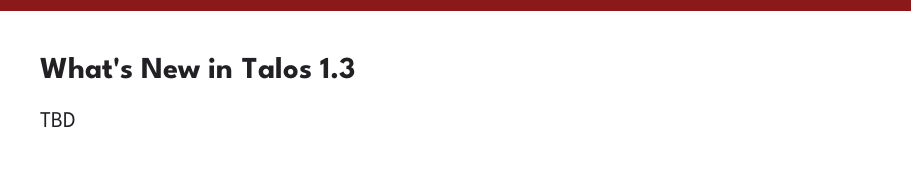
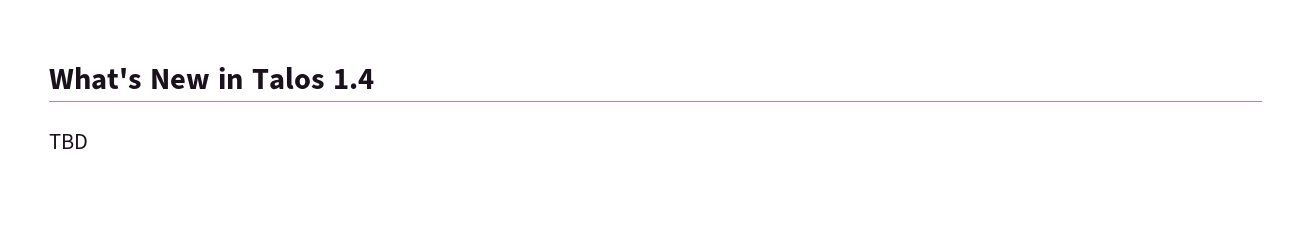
- What's New in Talos 1.3
+ What's New in Talos 1.4

